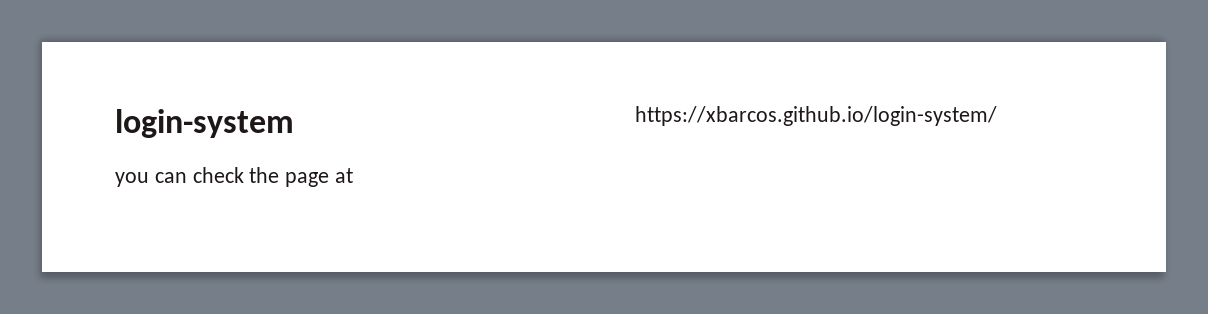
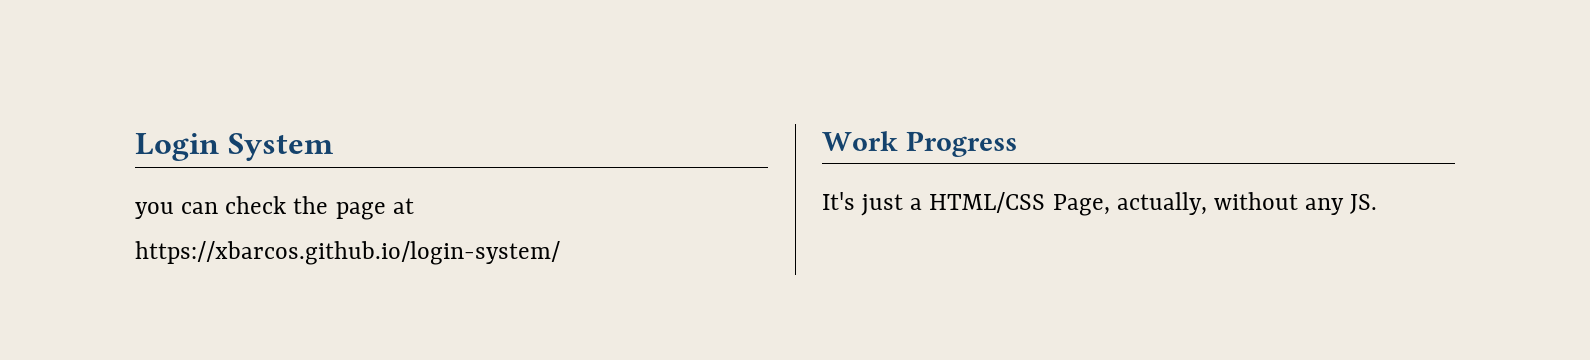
- login-system
+ Login System
+ Work Progress
+ It's just a HTML/CSS Page, actually, without any JS.

